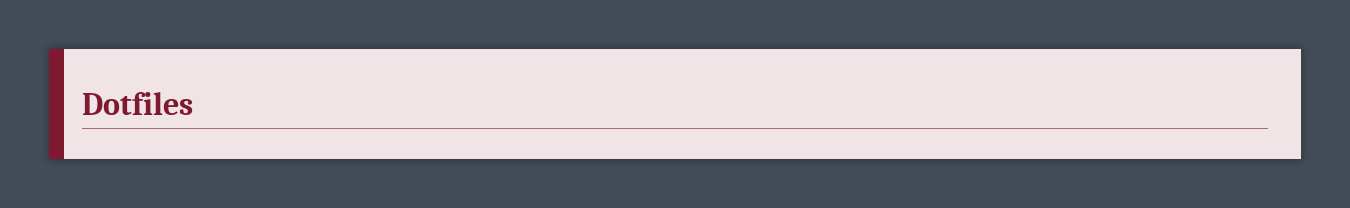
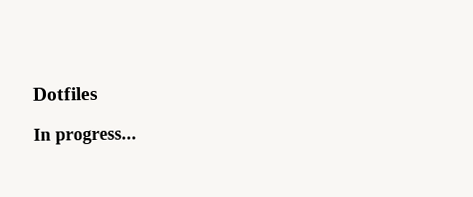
+ In progress...

